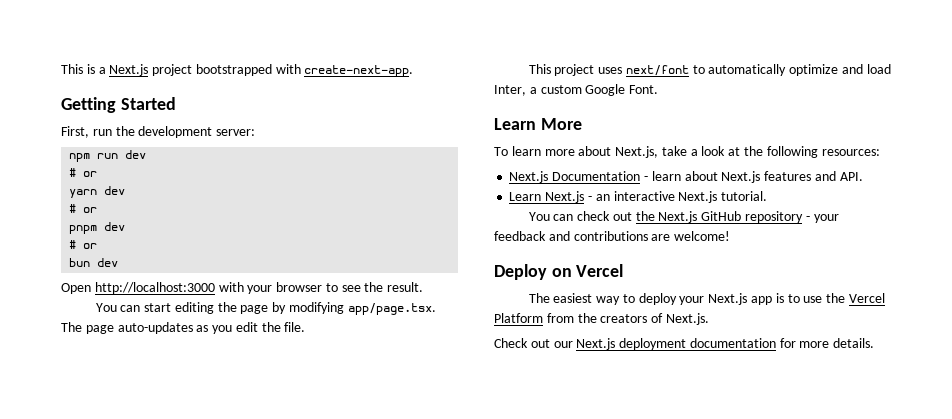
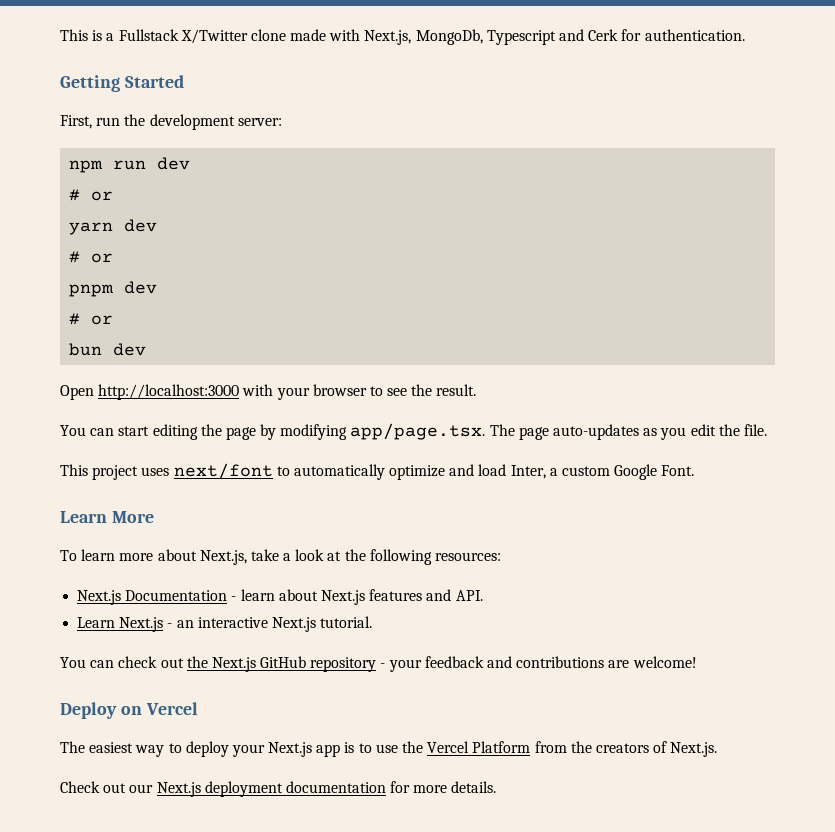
- This is a Next.js project bootstrapped with create-next-app.
+ This is a Fullstack X/Twitter clone made with Next.js, MongoDb, Typescript and Cerk for authentication.

